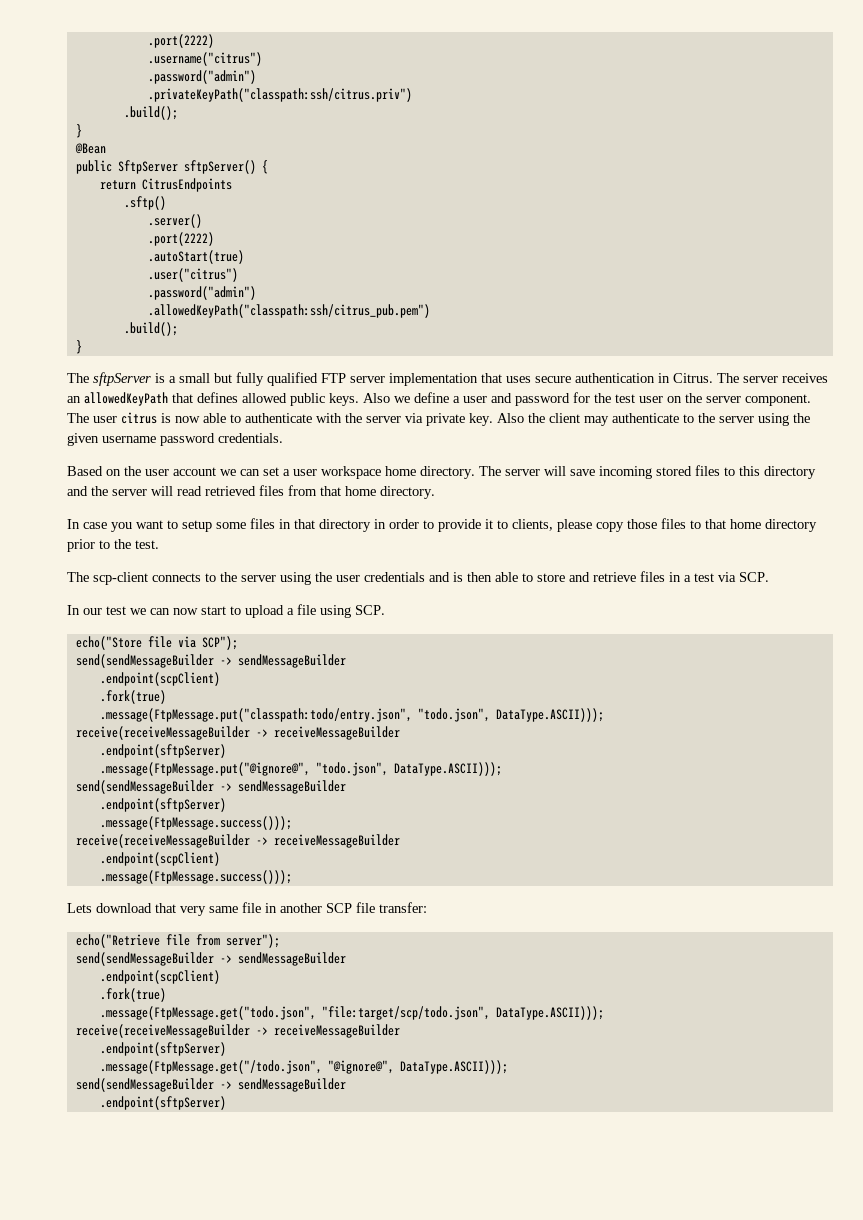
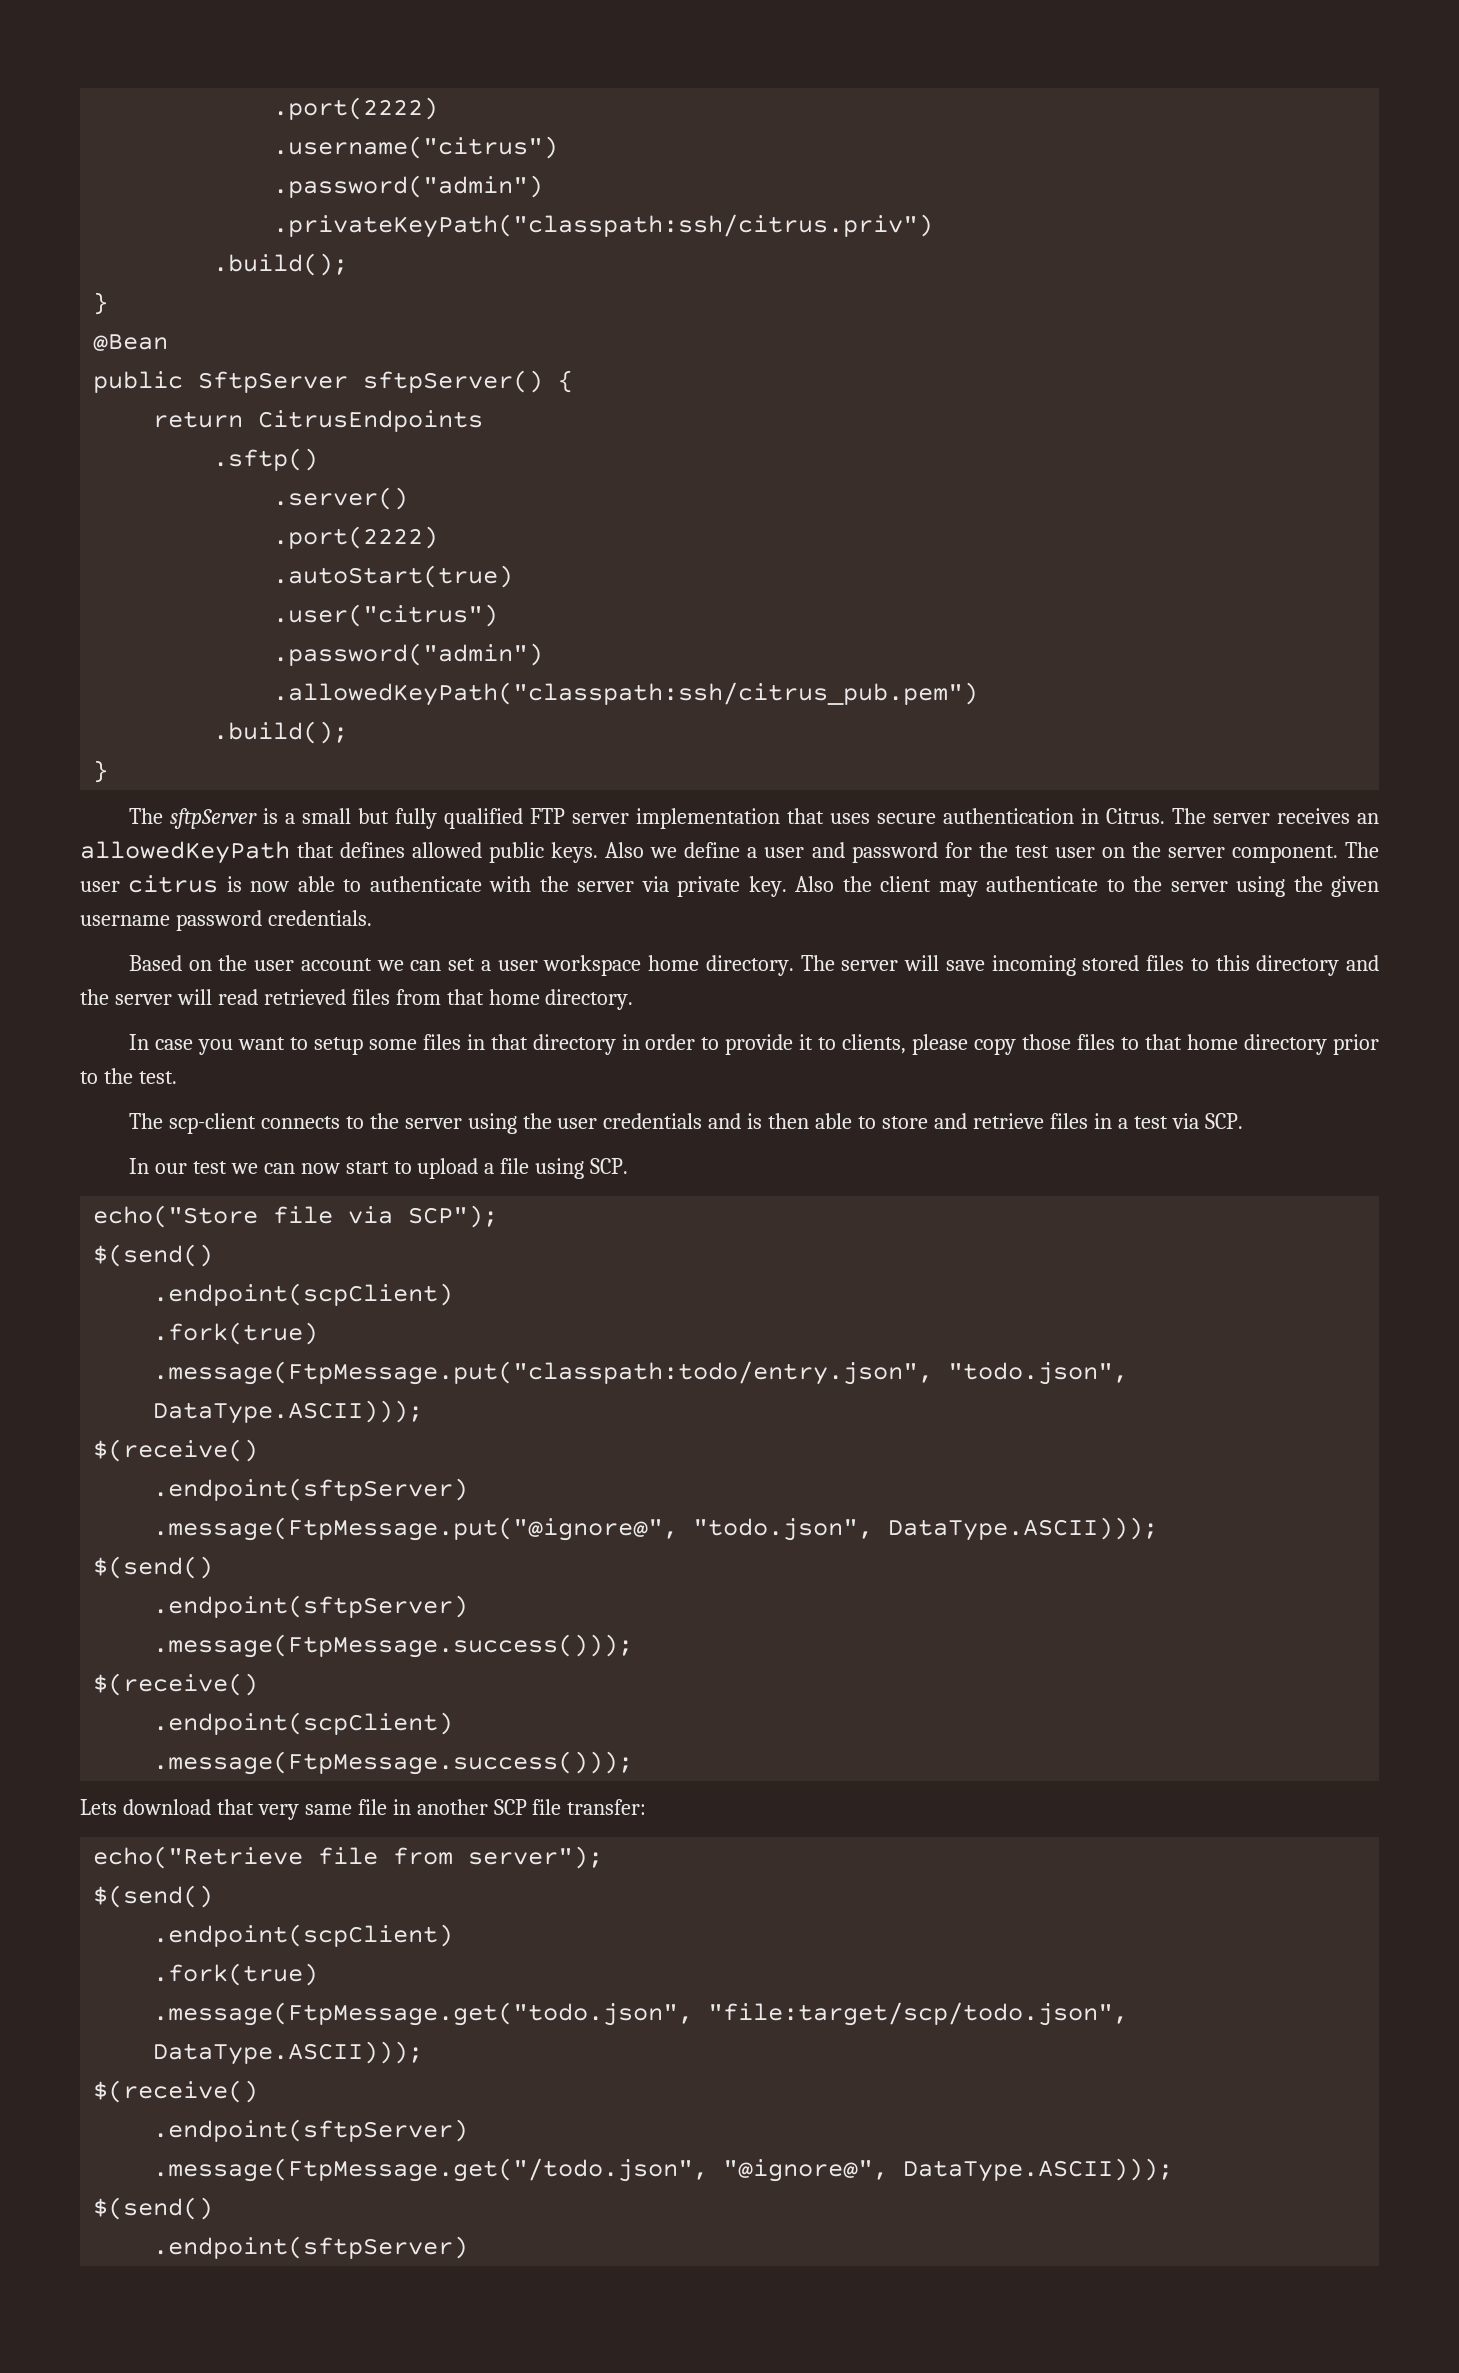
  echo("Store file via SCP");
- send(sendMessageBuilder -> sendMessageBuilder
+ $(send()
  .message(FtpMessage.put("classpath:todo/entry.json", "todo.json", DataType.ASCII)));
- receive(receiveMessageBuilder -> receiveMessageBuilder
+ $(receive()
  .message(FtpMessage.put("@ignore@", "todo.json", DataType.ASCII)));
- send(sendMessageBuilder -> sendMessageBuilder
+ $(send()
  .endpoint(sftpServer)
  .message(FtpMessage.success()));
- receive(receiveMessageBuilder -> receiveMessageBuilder
+ $(receive()
  echo("Retrieve file from server");
- send(sendMessageBuilder -> sendMessageBuilder
+ $(send()
  .message(FtpMessage.get("todo.json", "file:target/scp/todo.json", DataType.ASCII)));
- receive(receiveMessageBuilder -> receiveMessageBuilder
+ $(receive()
  .message(FtpMessage.get("/todo.json", "@ignore@", DataType.ASCII)));
- send(sendMessageBuilder -> sendMessageBuilder
+ $(send()

